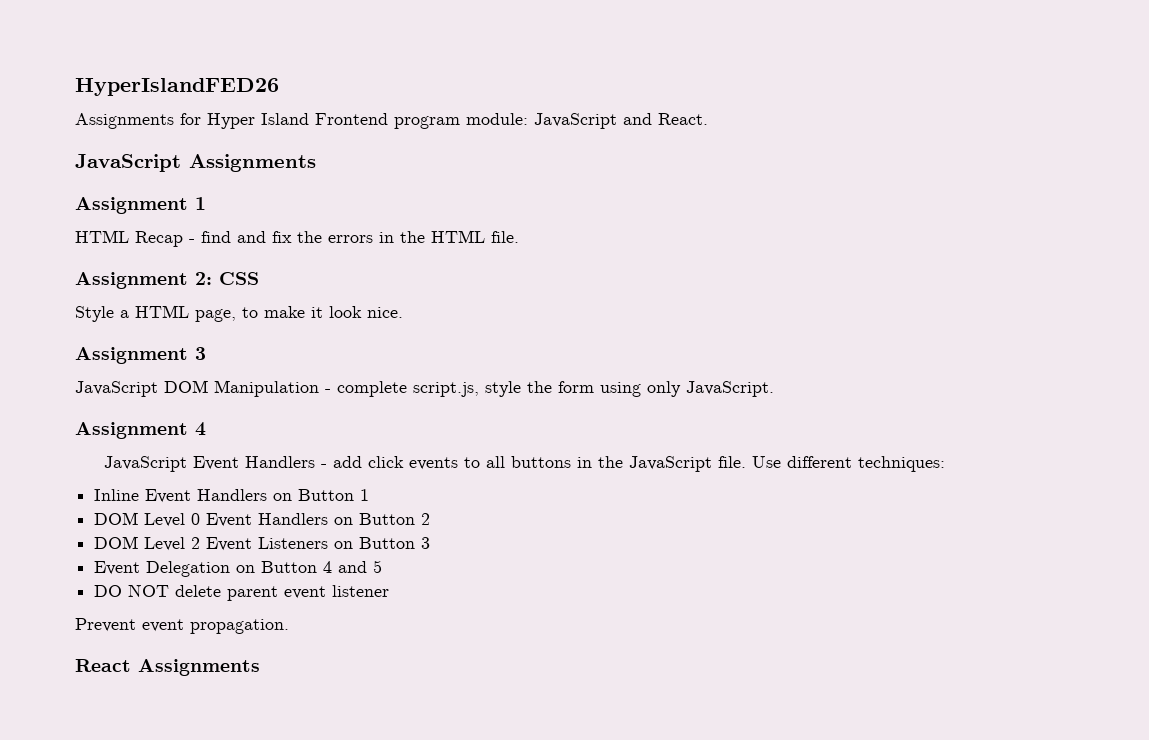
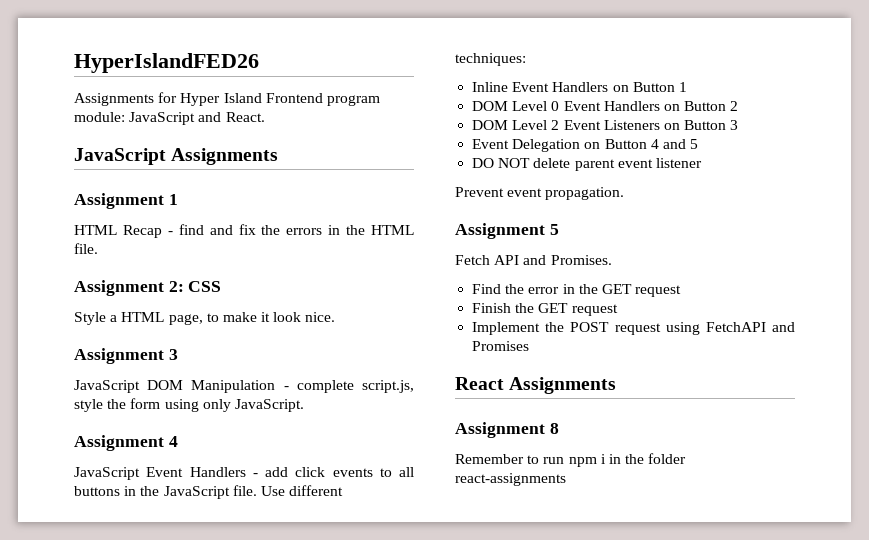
+ Assignment 5
+ Fetch API and Promises.
+ Find the error in the GET request
+ Finish the GET request
+ Implement the POST request using FetchAPI and Promises
  React Assignments
+ Assignment 8
+ Remember to run npm i in the folder react-assignments

